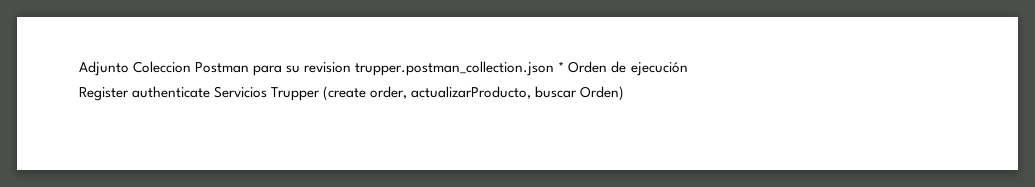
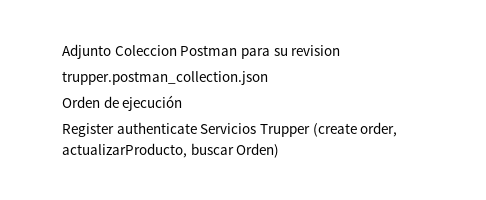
- Adjunto Coleccion Postman para su revision trupper.postman_collection.json * Orden de ejecución
+ Adjunto Coleccion Postman para su revision
+ trupper.postman_collection.json
+ Orden de ejecución

